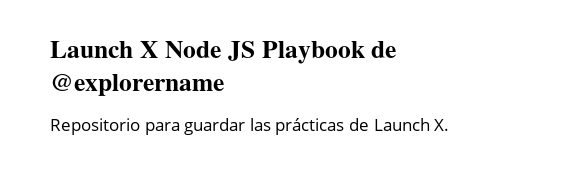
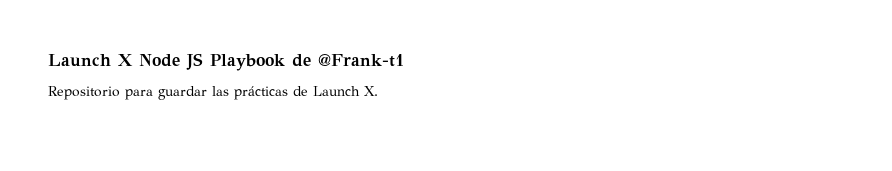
- Launch X Node JS Playbook de @explorername
+ Launch X Node JS Playbook de @Frank-t1

